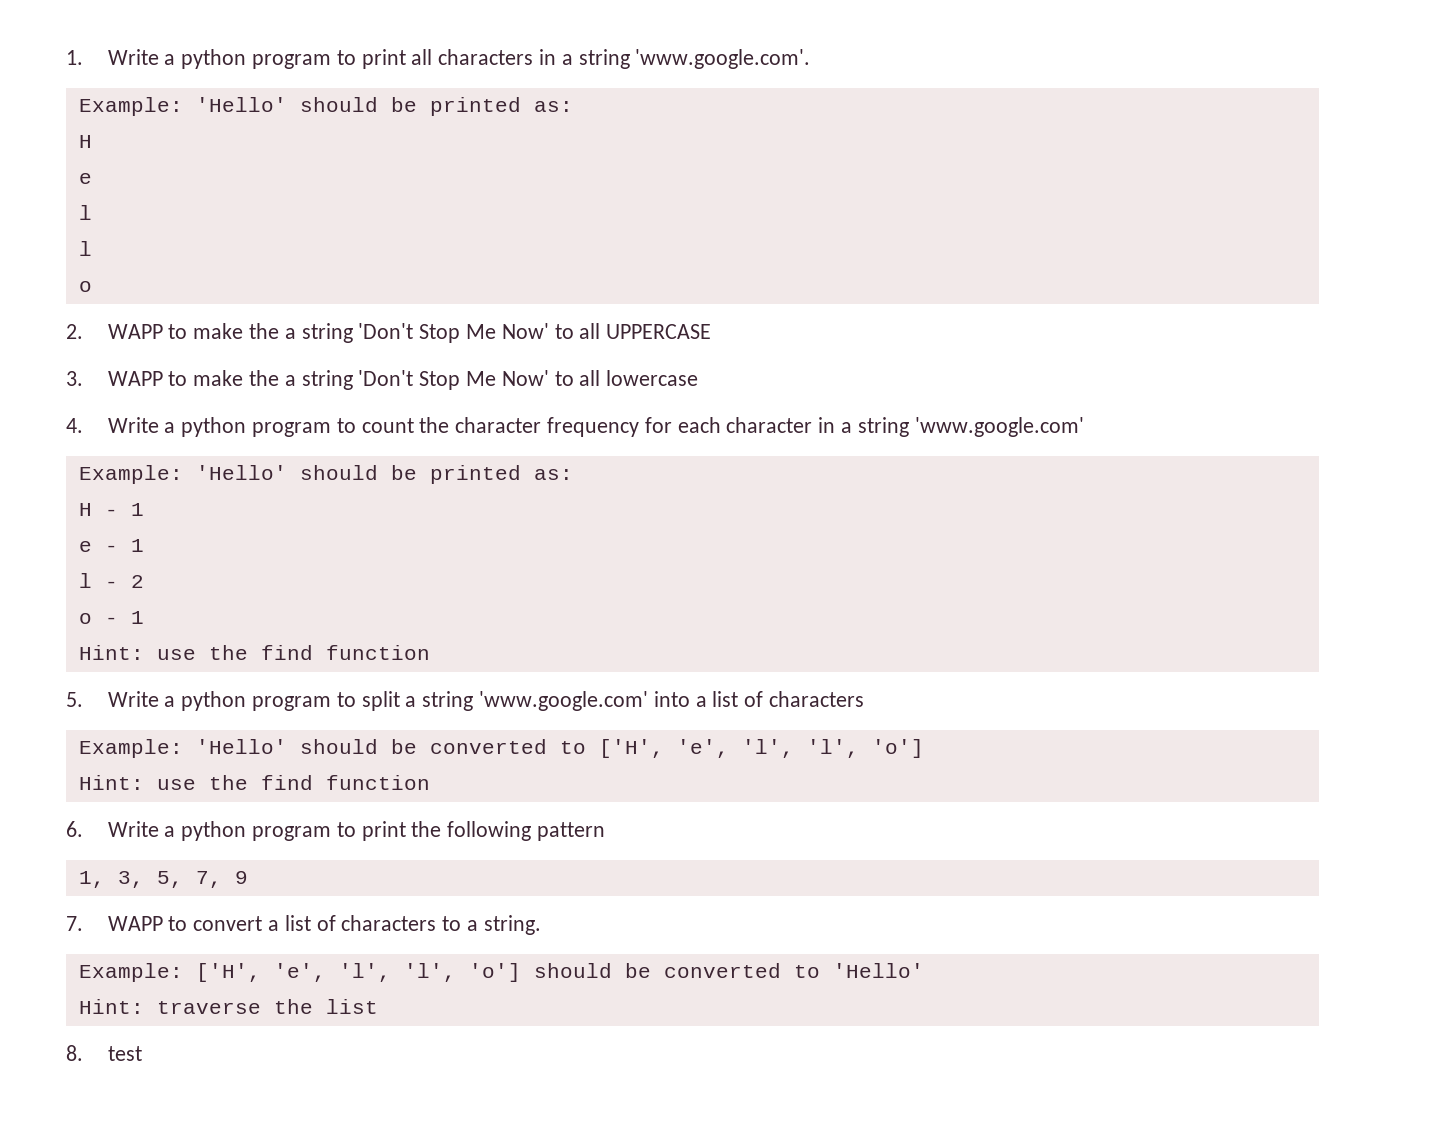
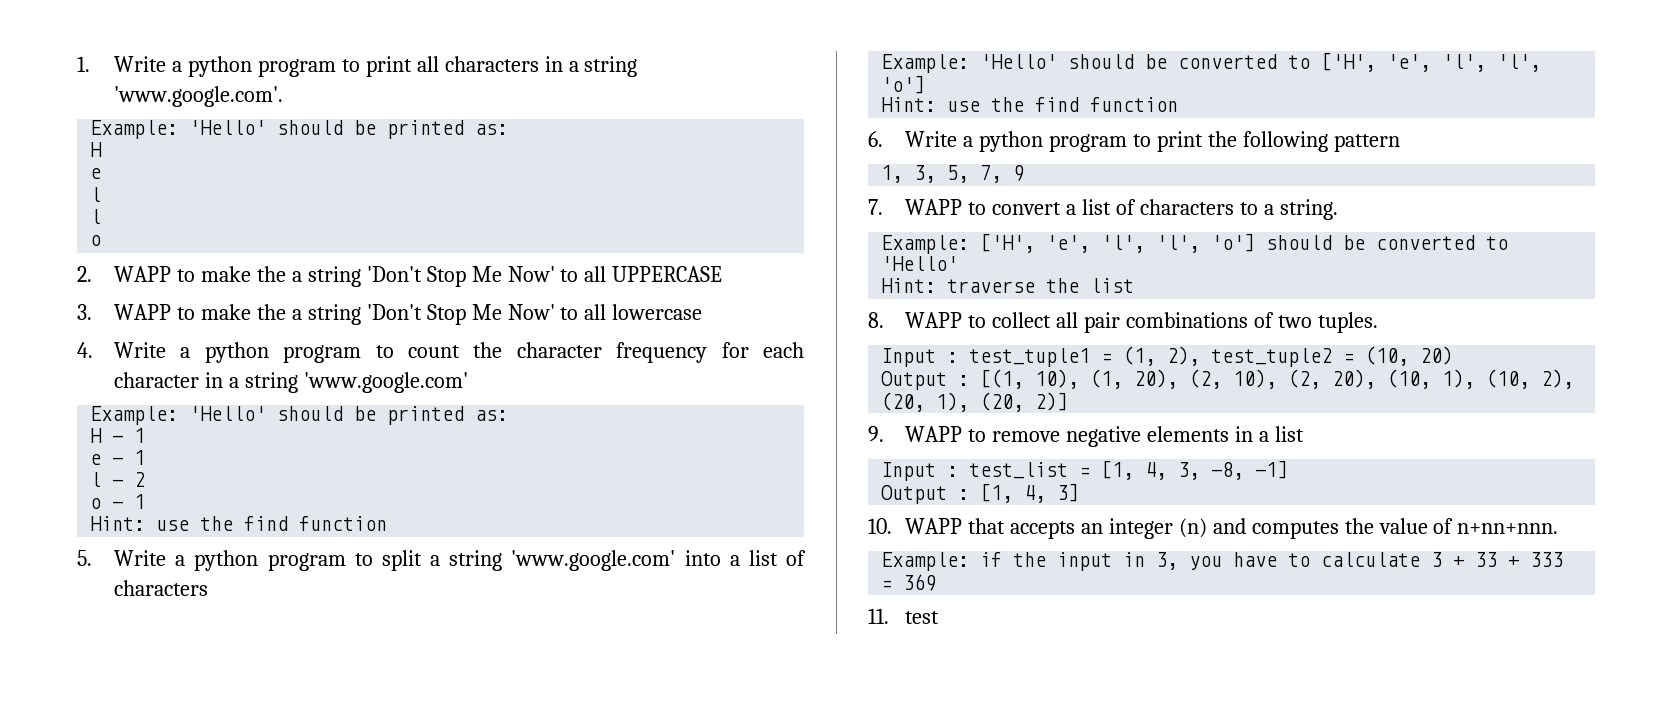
- 8. test
+ 8. WAPP to collect all pair combinations of two tuples.
+ Input : test_tuple1 = (1, 2), test_tuple2 = (10, 20)
+ Output : [(1, 10), (1, 20), (2, 10), (2, 20), (10, 1), (10, 2), (20, 1), (20, 2)]
+ 9. WAPP to remove negative elements in a list
+ Input : test_list = [1, 4, 3, -8, -1]
+ Output : [1, 4, 3]
+ 10. WAPP that accepts an integer (n) and computes the value of n+nn+nnn.
+ Example: if the input in 3, you have to calculate 3 + 33 + 333 = 369
+ 11. test

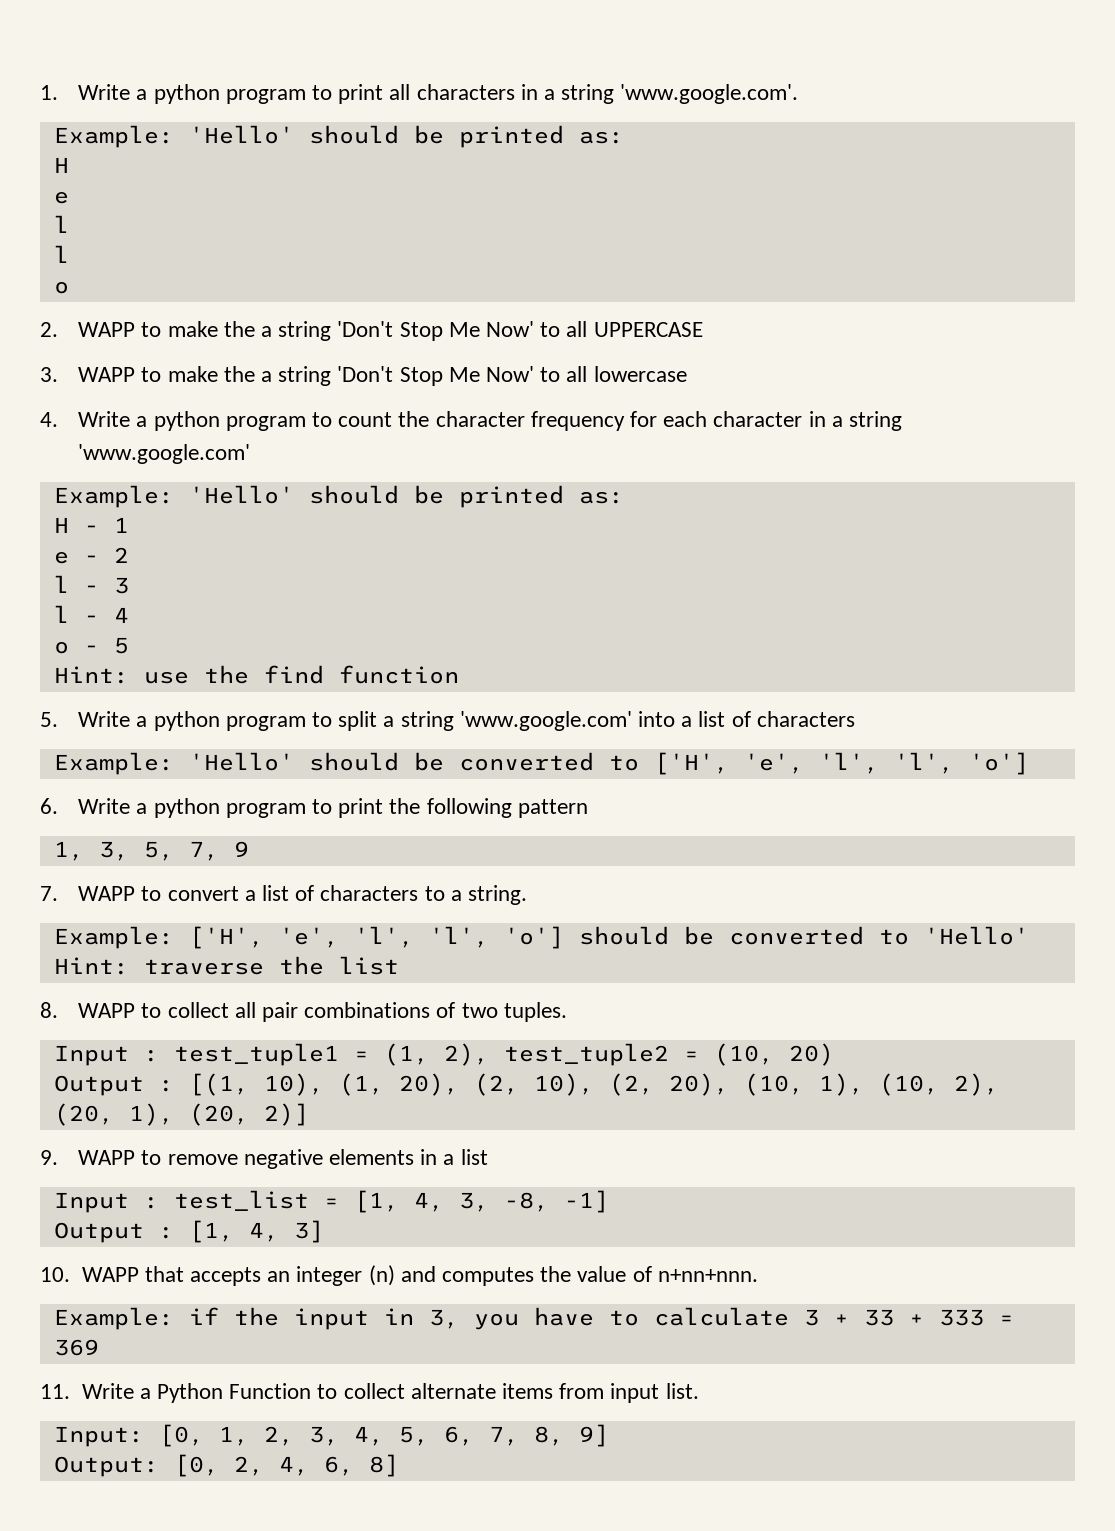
- e - 1
- l - 2
+ e - 2
+ l - 3
+ l - 4
- o - 1
+ o - 5
  Example: 'Hello' should be converted to ['H', 'e', 'l', 'l', 'o']
- Hint: use the find function
- 11. test
+ 11. Write a Python Function to collect alternate items from input list.
+ Input: [0, 1, 2, 3, 4, 5, 6, 7, 8, 9]
+ Output: [0, 2, 4, 6, 8]

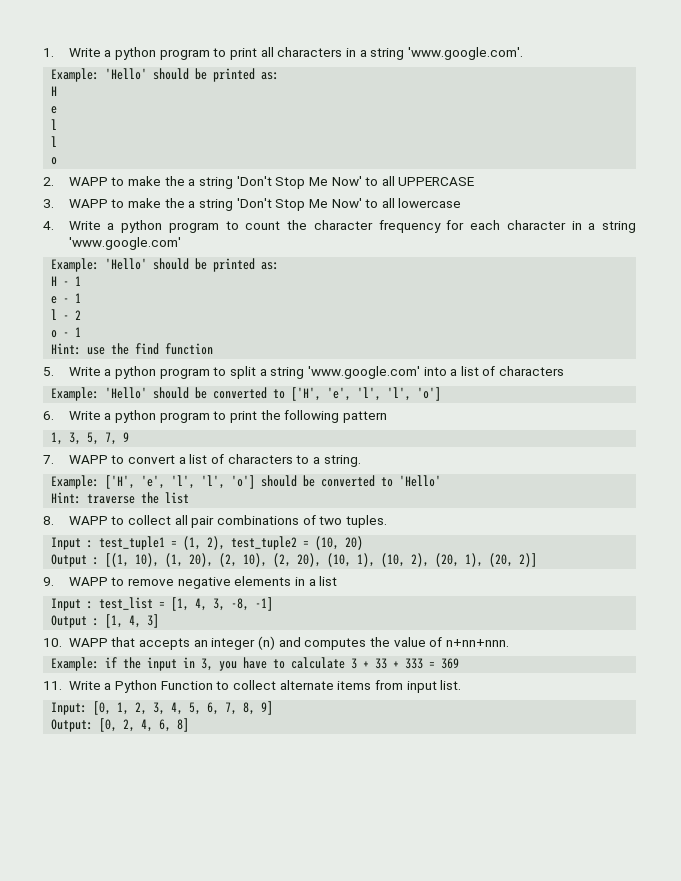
- e - 2
- l - 3
- l - 4
+ e - 1
+ l - 2
- o - 5
+ o - 1

